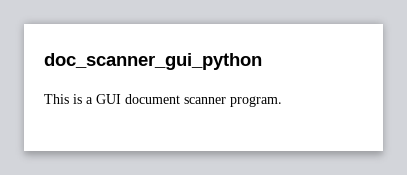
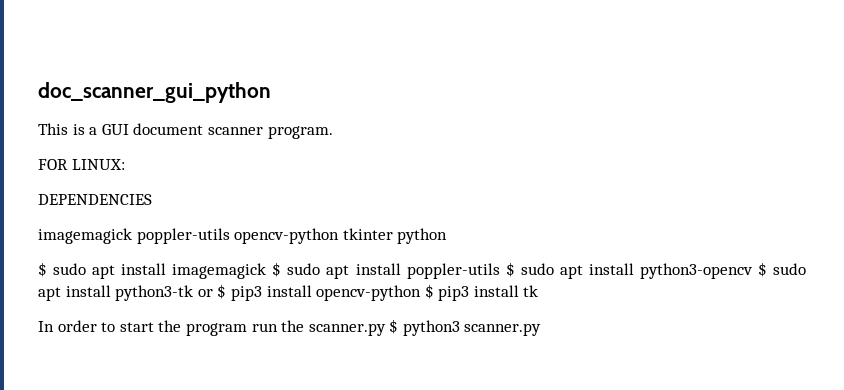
+ FOR LINUX:
+ DEPENDENCIES
+ imagemagick poppler-utils opencv-python tkinter python
+ $ sudo apt install imagemagick $ sudo apt install poppler-utils $ sudo apt install python3-opencv $ sudo apt install python3-tk or $ pip3 install opencv-python $ pip3 install tk
+ In order to start the program run the scanner.py $ python3 scanner.py

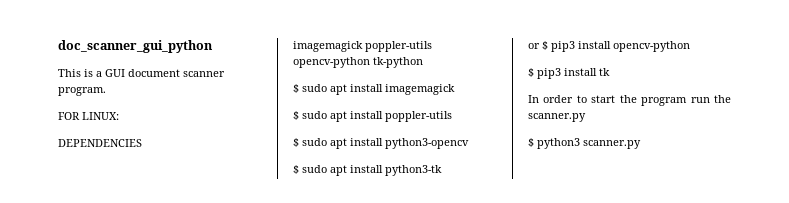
- imagemagick poppler-utils opencv-python tkinter python
+ imagemagick poppler-utils opencv-python tk-python
- $ sudo apt install imagemagick $ sudo apt install poppler-utils $ sudo apt install python3-opencv $ sudo apt install python3-tk or $ pip3 install opencv-python $ pip3 install tk
+ $ sudo apt install imagemagick
+ $ sudo apt install poppler-utils
+ $ sudo apt install python3-opencv
+ $ sudo apt install python3-tk
+ or $ pip3 install opencv-python
+ $ pip3 install tk
- In order to start the program run the scanner.py $ python3 scanner.py
+ In order to start the program run the scanner.py
+ $ python3 scanner.py

